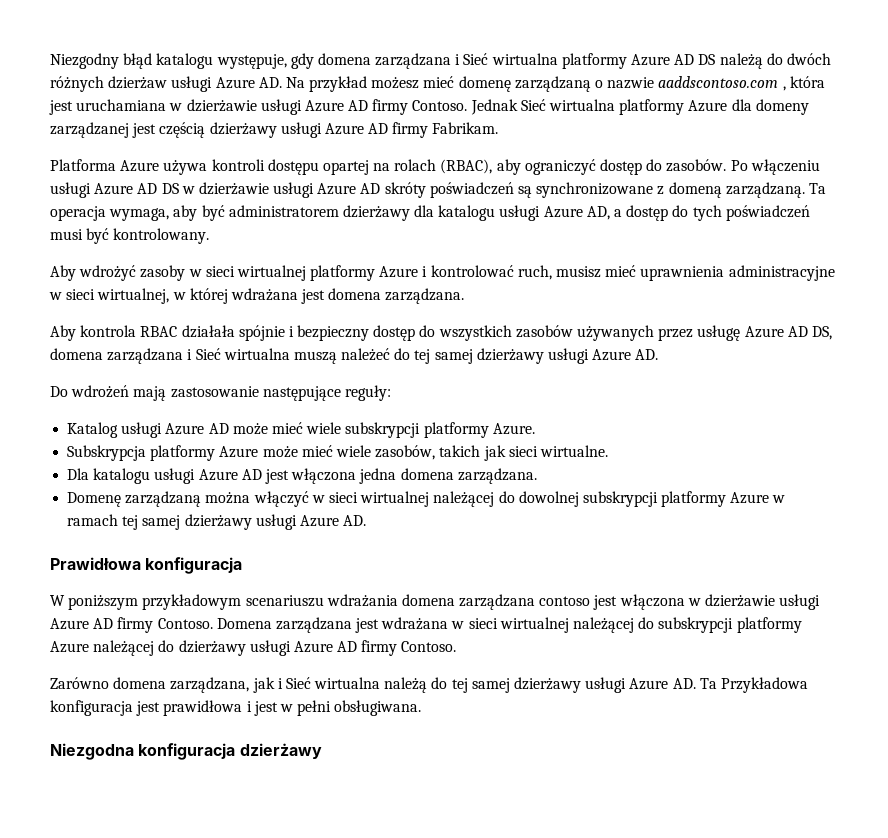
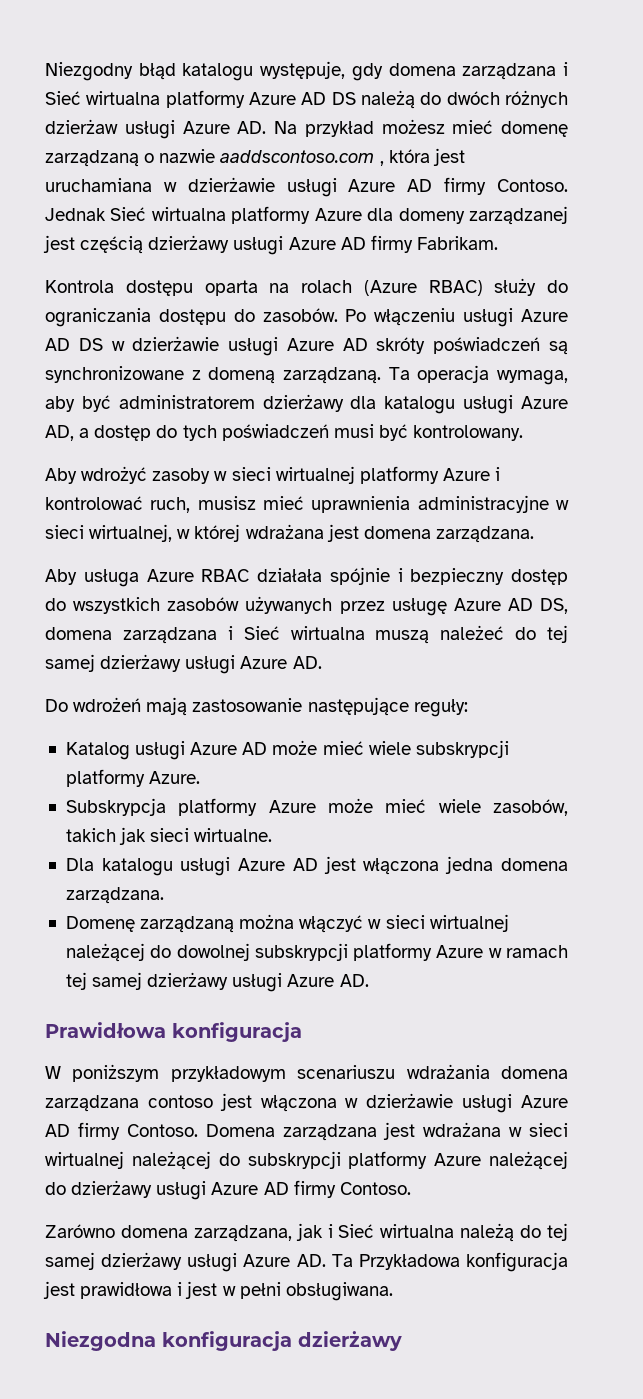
- Platforma Azure używa kontroli dostępu opartej na rolach (RBAC), aby ograniczyć dostęp do zasobów.
+ Kontrola dostępu oparta na rolach (Azure RBAC) służy do ograniczania dostępu do zasobów.
- Aby kontrola RBAC działała spójnie i bezpieczny dostęp do wszystkich zasobów używanych przez usługę Azure AD DS, domena zarządzana i Sieć wirtualna muszą należeć do tej samej dzierżawy usługi Azure AD.
+ Aby usługa Azure RBAC działała spójnie i bezpieczny dostęp do wszystkich zasobów używanych przez usługę Azure AD DS, domena zarządzana i Sieć wirtualna muszą należeć do tej samej dzierżawy usługi Azure AD.

